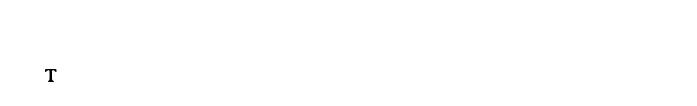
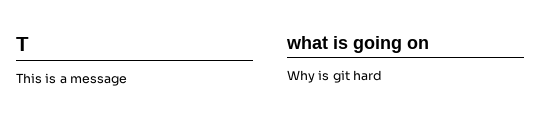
+ This is a message
+ what is going on
+ Why is git hard

